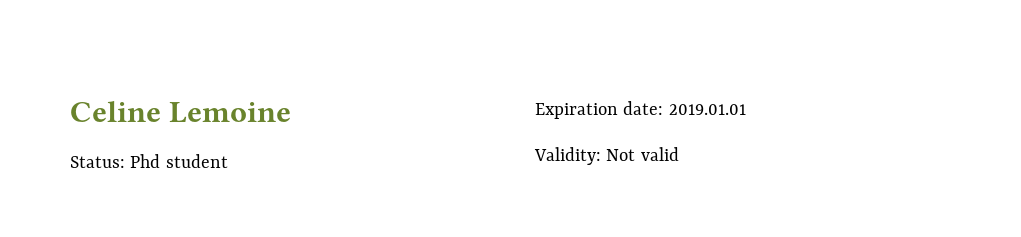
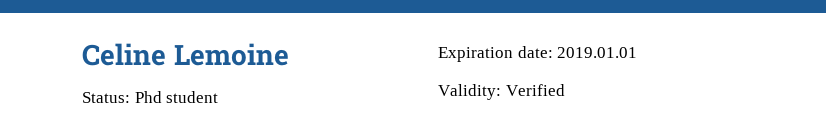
- Validity: Not valid
+ Validity: Verified

